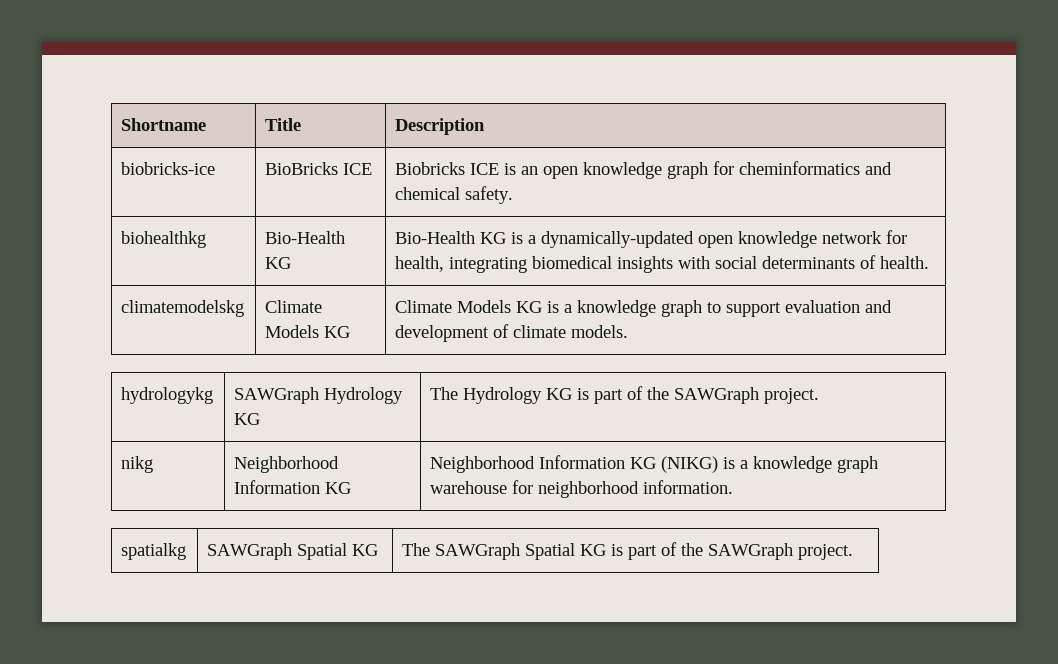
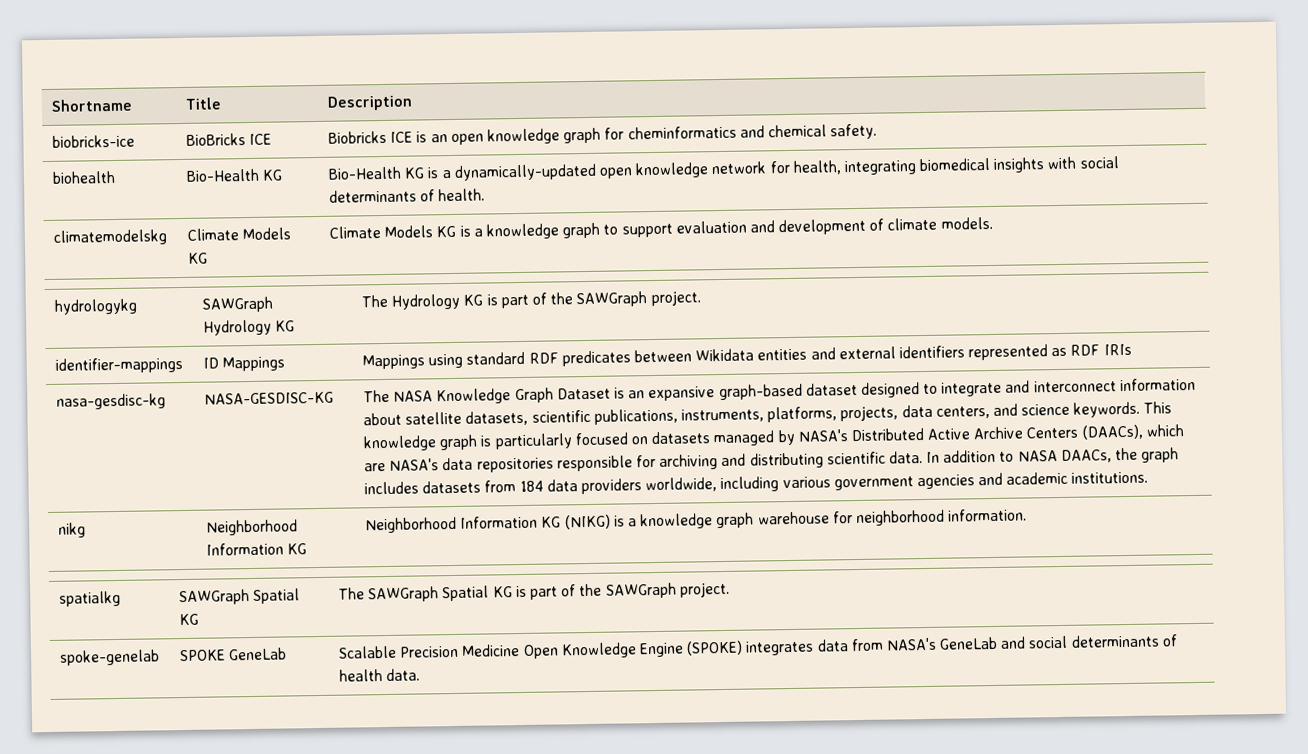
- biohealthkg | Bio-Health KG | Bio-Health KG is a dynamically-updated open knowledge network for health, integrating biomedical insights with social determinants of health.
+ biohealth | Bio-Health KG | Bio-Health KG is a dynamically-updated open knowledge network for health, integrating biomedical insights with social determinants of health.
+ identifier-mappings | ID Mappings | Mappings using standard RDF predicates between Wikidata entities and external identifiers represented as RDF IRIs
+ nasa-gesdisc-kg | NASA-GESDISC-KG | The NASA Knowledge Graph Dataset is an expansive graph-based dataset designed to integrate and interconnect information about satellite datasets, scientific publications, instruments, platforms, projects, data centers, and science keywords. This knowledge graph is particularly focused on datasets managed by NASA's Distributed Active Archive Centers (DAACs), which are NASA's data repositories responsible for archiving and distributing scientific data. In addition to NASA DAACs, the graph includes datasets from 184 data providers worldwide, including various government agencies and academic institutions.
+ spoke-genelab | SPOKE GeneLab | Scalable Precision Medicine Open Knowledge Engine (SPOKE) integrates data from NASA's GeneLab and social determinants of health data.

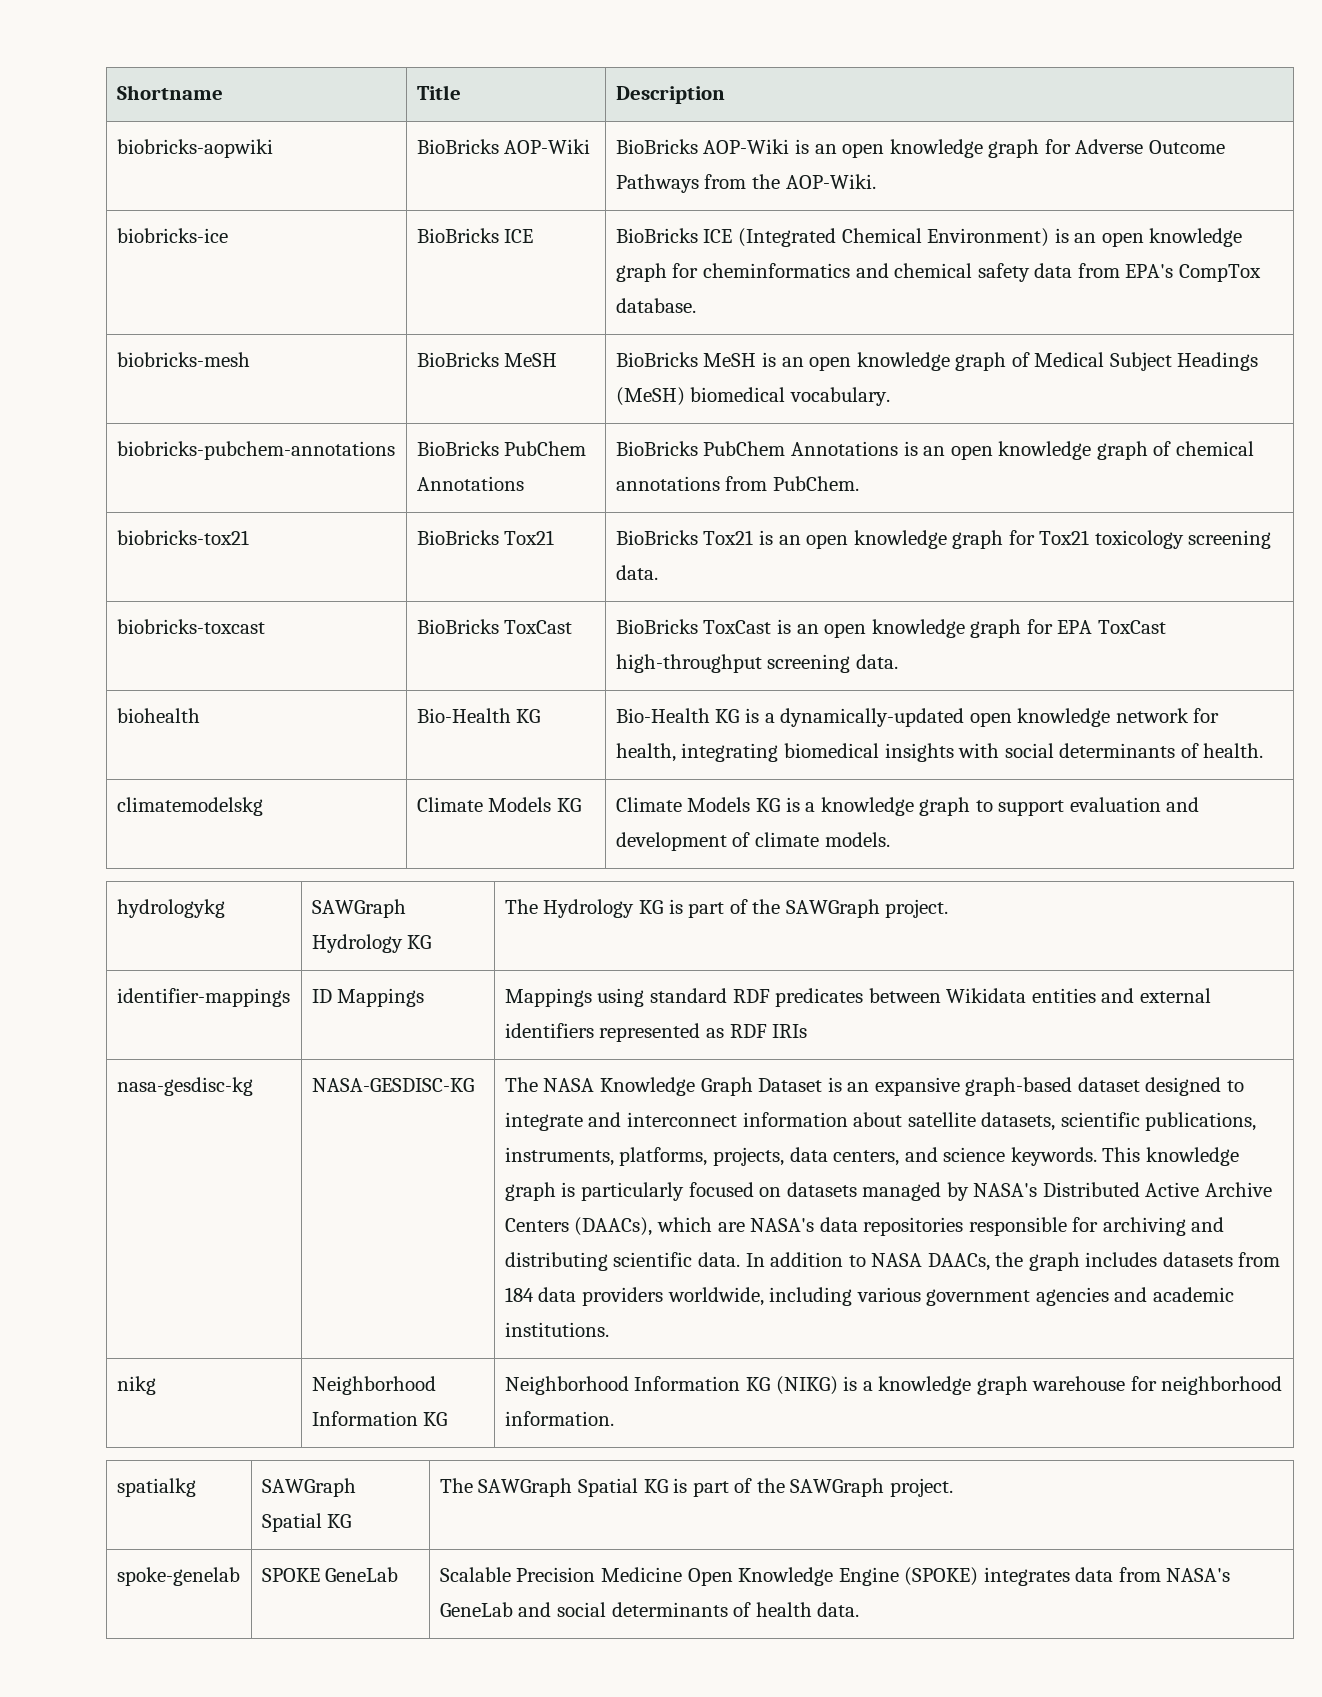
- biobricks-ice | BioBricks ICE | Biobricks ICE is an open knowledge graph for cheminformatics and chemical safety.
+ biobricks-aopwiki | BioBricks AOP-Wiki | BioBricks AOP-Wiki is an open knowledge graph for Adverse Outcome Pathways from the AOP-Wiki.
+ biobricks-ice | BioBricks ICE | BioBricks ICE (Integrated Chemical Environment) is an open knowledge graph for cheminformatics and chemical safety data from EPA's CompTox database.
+ biobricks-mesh | BioBricks MeSH | BioBricks MeSH is an open knowledge graph of Medical Subject Headings (MeSH) biomedical vocabulary.
+ biobricks-pubchem-annotations | BioBricks PubChem Annotations | BioBricks PubChem Annotations is an open knowledge graph of chemical annotations from PubChem.
+ biobricks-tox21 | BioBricks Tox21 | BioBricks Tox21 is an open knowledge graph for Tox21 toxicology screening data.
+ biobricks-toxcast | BioBricks ToxCast | BioBricks ToxCast is an open knowledge graph for EPA ToxCast high-throughput screening data.

